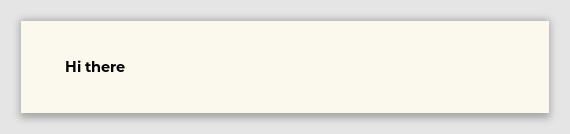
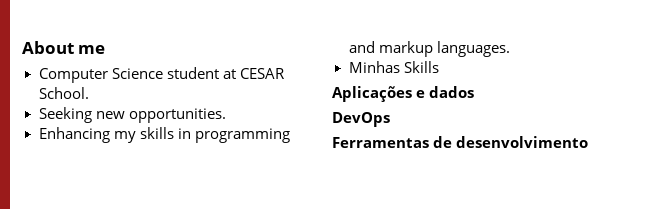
- Hi there
+ About me
+ Computer Science student at CESAR School.
+ Seeking new opportunities.
+ Enhancing my skills in programming and markup languages.
+ Minhas Skills
+ Aplicações e dados
+ DevOps
+ Ferramentas de desenvolvimento

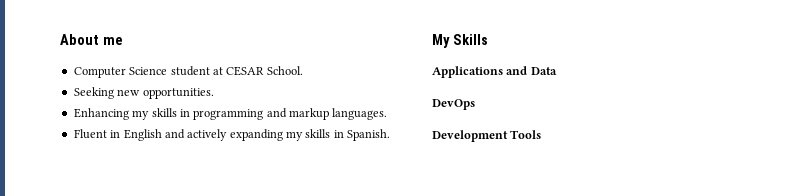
- Minhas Skills
- Aplicações e dados
+ Fluent in English and actively expanding my skills in Spanish.
+ My Skills
+ Applications and Data
  DevOps
- Ferramentas de desenvolvimento
+ Development Tools

